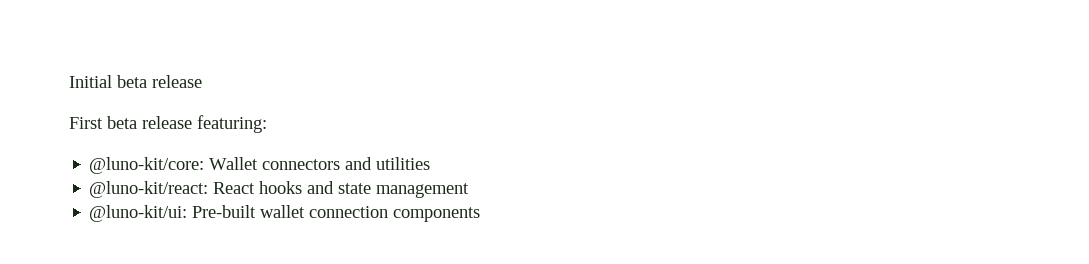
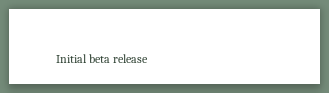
- First beta release featuring:
- @luno-kit/core: Wallet connectors and utilities
- @luno-kit/react: React hooks and state management
- @luno-kit/ui: Pre-built wallet connection components

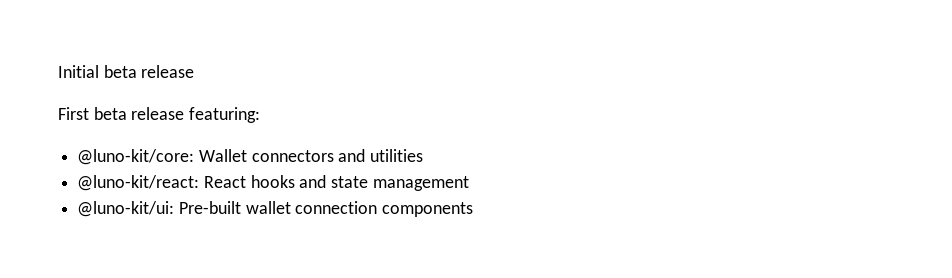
+ First beta release featuring:
+ @luno-kit/core: Wallet connectors and utilities
+ @luno-kit/react: React hooks and state management
+ @luno-kit/ui: Pre-built wallet connection components

